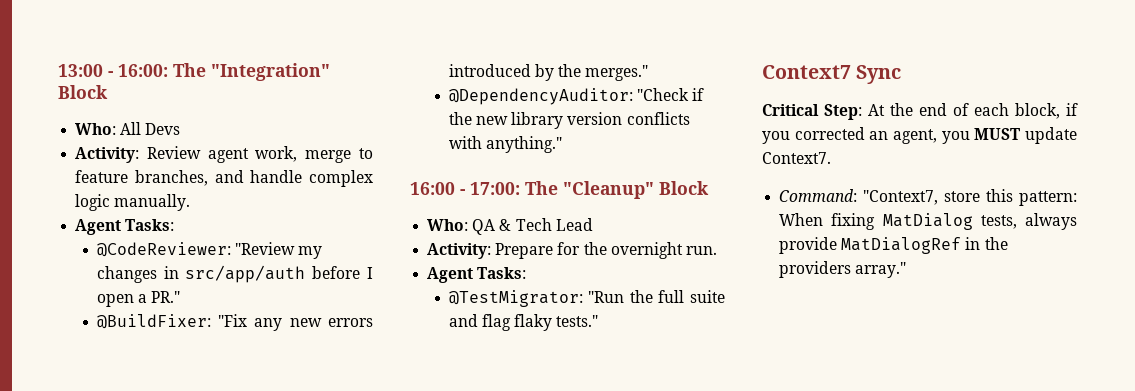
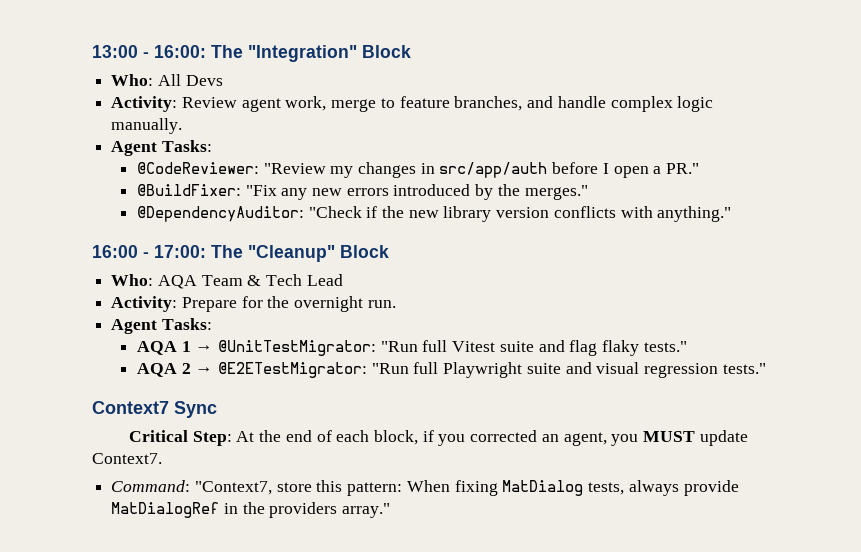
- Who: QA & Tech Lead
+ Who: AQA Team & Tech Lead
- @TestMigrator: "Run the full suite and flag flaky tests."
+ AQA 1 → @UnitTestMigrator: "Run full Vitest suite and flag flaky tests."
+ AQA 2 → @E2ETestMigrator: "Run full Playwright suite and visual regression tests."

